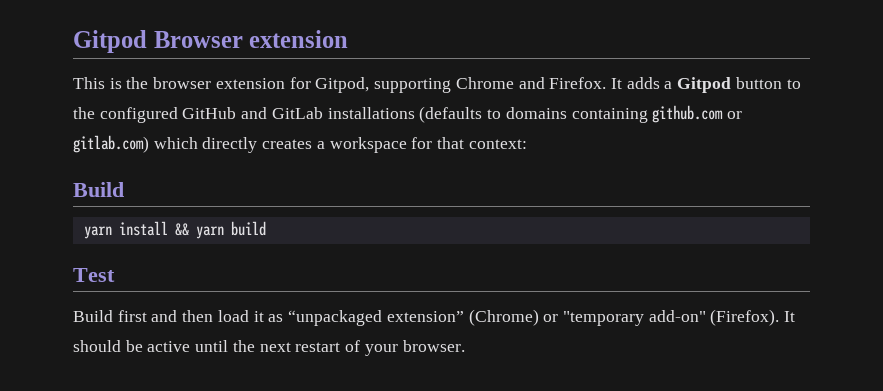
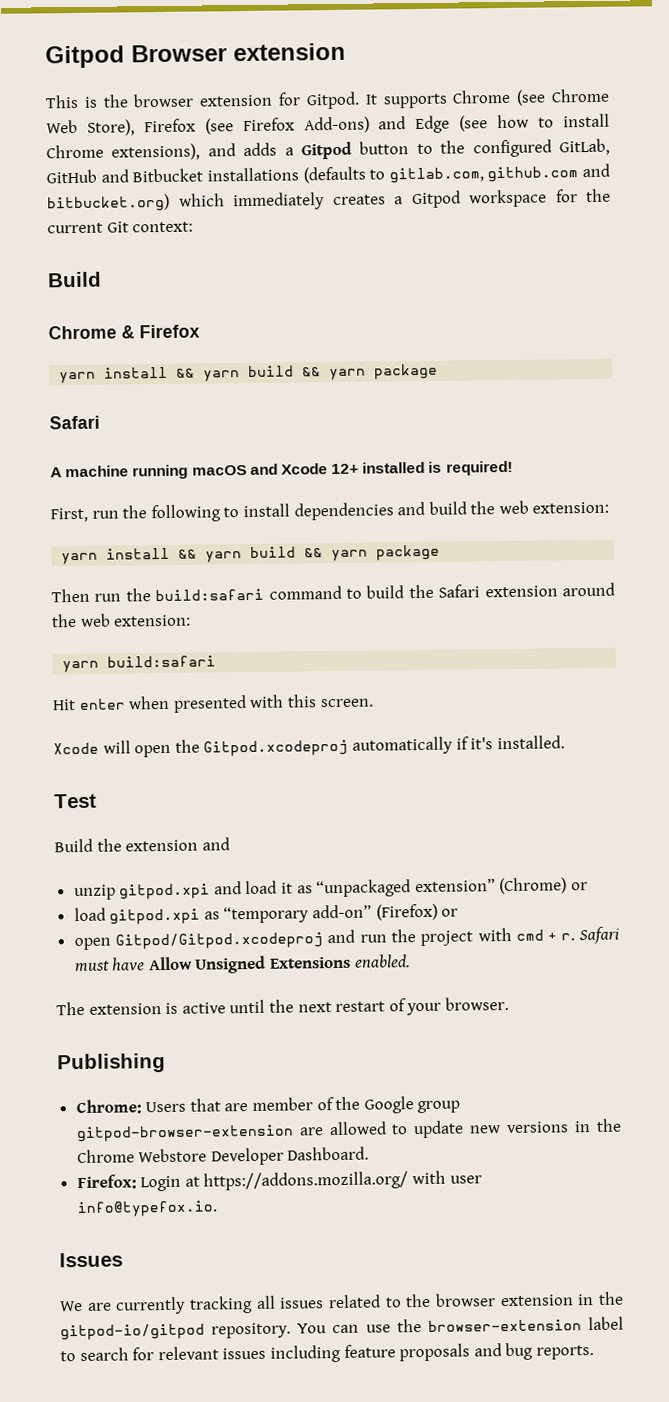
- This is the browser extension for Gitpod, supporting Chrome and Firefox. It adds a Gitpod button to the configured GitHub and GitLab installations (defaults to domains containing github.com or gitlab.com) which directly creates a workspace for that context:
+ This is the browser extension for Gitpod. It supports Chrome (see Chrome Web Store), Firefox (see Firefox Add-ons) and Edge (see how to install Chrome extensions), and adds a Gitpod button to the configured GitLab, GitHub and Bitbucket installations (defaults to gitlab.com, github.com and bitbucket.org) which immediately creates a Gitpod workspace for the current Git context:
- yarn install && yarn build
+ Chrome & Firefox
+ yarn install && yarn build && yarn package
+ Safari
+ A machine running macOS and Xcode 12+ installed is required!
+ First, run the following to install dependencies and build the web extension:
+ yarn install && yarn build && yarn package
+ Then run the build:safari command to build the Safari extension around the web extension:
+ yarn build:safari
+ Hit enter when presented with this screen.
+ Xcode will open the Gitpod.xcodeproj automatically if it's installed.
- Build first and then load it as “unpackaged extension” (Chrome) or "temporary add-on" (Firefox). It should be active until the next restart of your browser.
+ Build the extension and
+ unzip gitpod.xpi and load it as “unpackaged extension” (Chrome) or
+ load gitpod.xpi as “temporary add-on” (Firefox) or
+ open Gitpod/Gitpod.xcodeproj and run the project with cmd + r. Safari must have Allow Unsigned Extensions enabled.
+ The extension is active until the next restart of your browser.
+ Publishing
+ Chrome: Users that are member of the Google group gitpod-browser-extension are allowed to update new versions in the Chrome Webstore Developer Dashboard.
+ Firefox: Login at https://addons.mozilla.org/ with user info@typefox.io.
+ Issues
+ We are currently tracking all issues related to the browser extension in the gitpod-io/gitpod repository. You can use the browser-extension label to search for relevant issues including feature proposals and bug reports.

